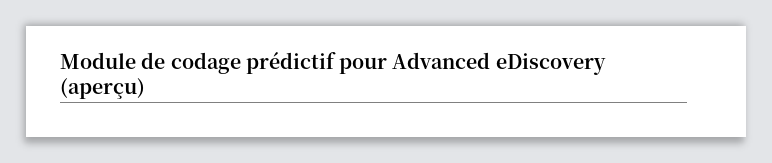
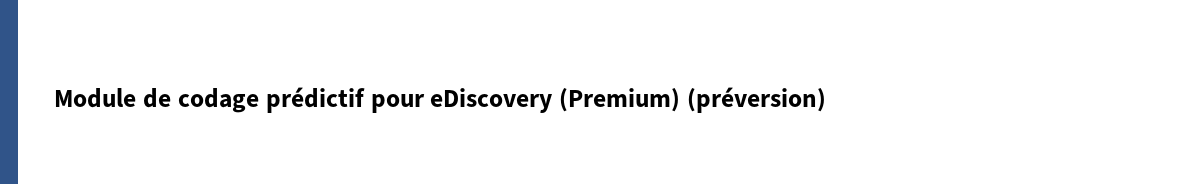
- Module de codage prédictif pour Advanced eDiscovery (aperçu)
+ Module de codage prédictif pour eDiscovery (Premium) (préversion)

